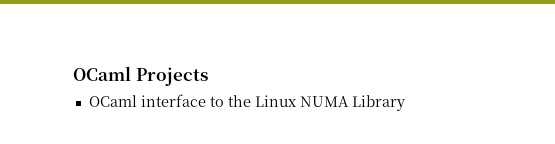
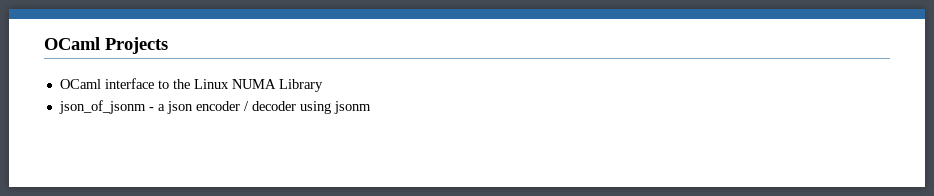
+ json_of_jsonm - a json encoder / decoder using jsonm

